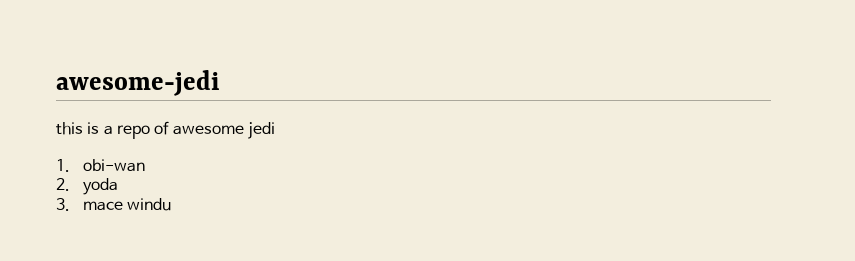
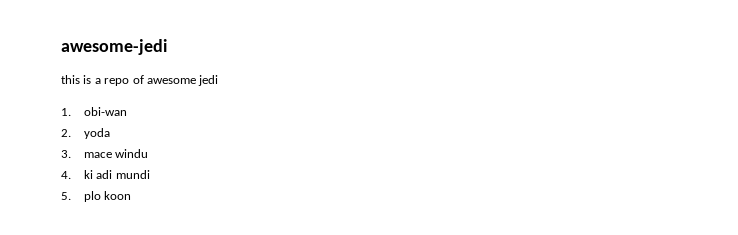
+ 4. ki adi mundi
+ 5. plo koon

